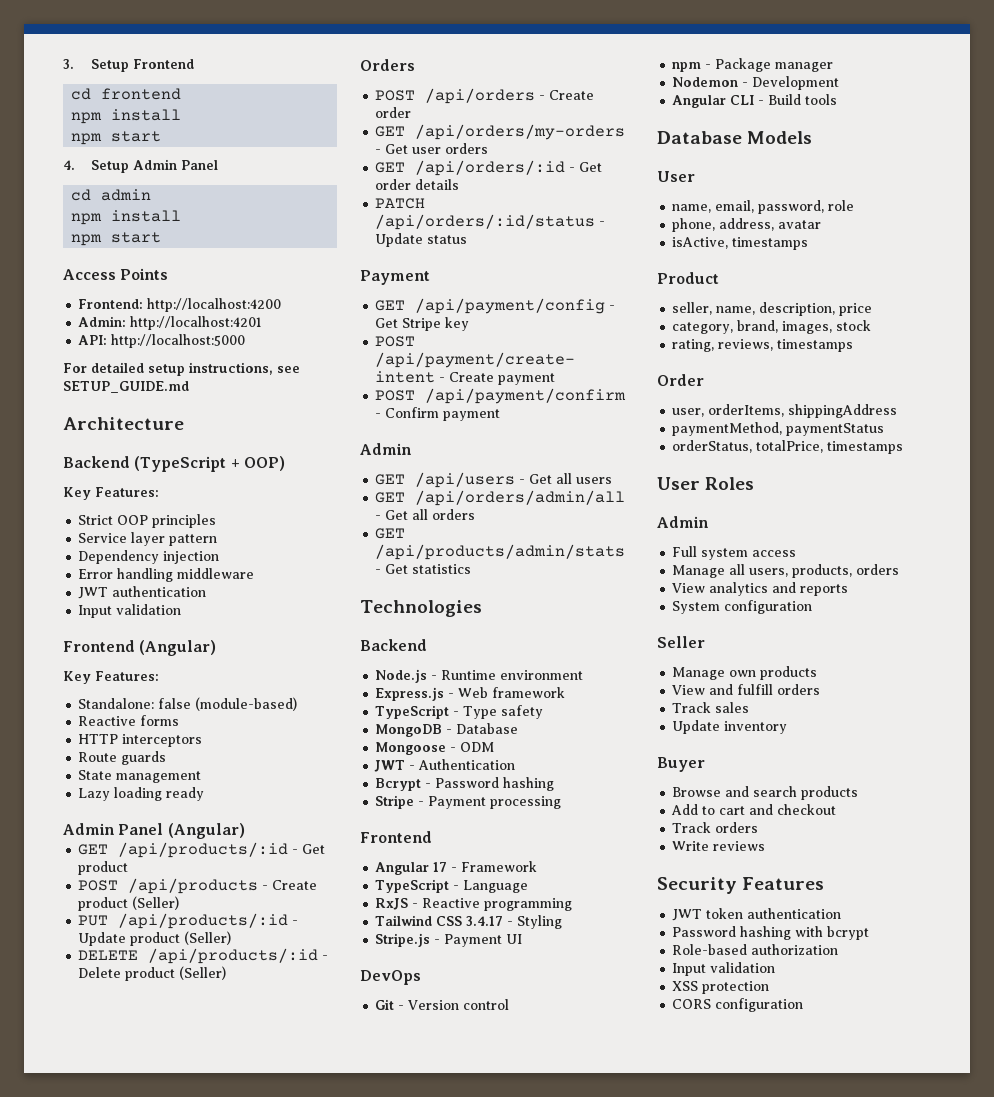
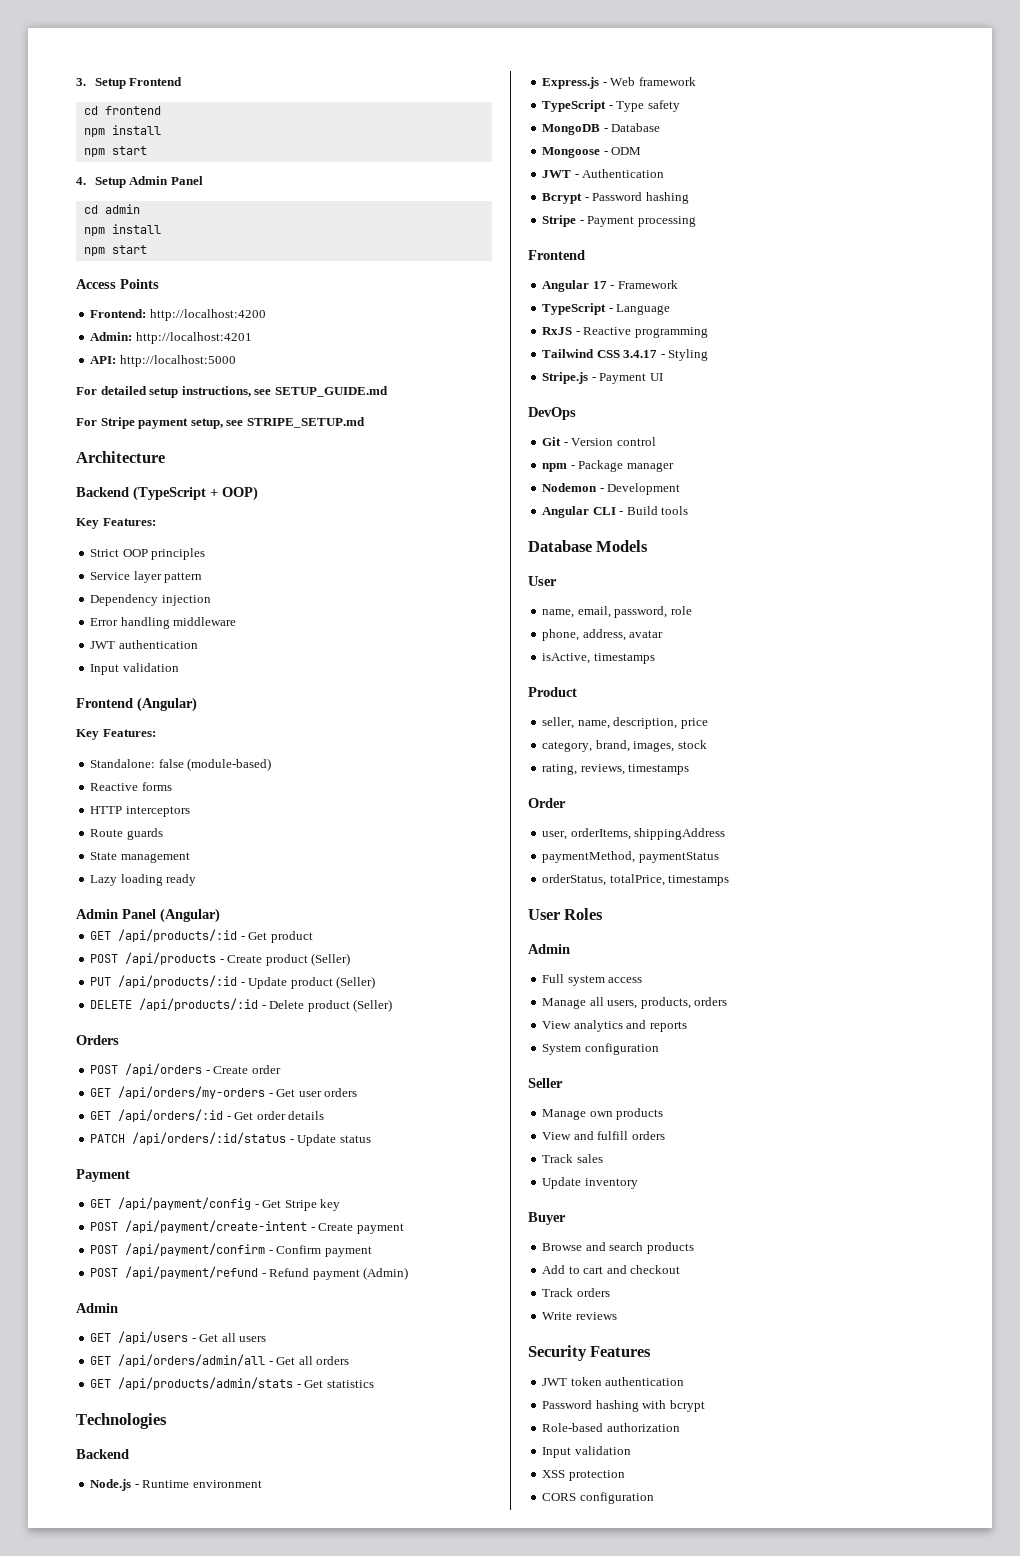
+ For Stripe payment setup, see STRIPE_SETUP.md
+ POST /api/payment/refund - Refund payment (Admin)

